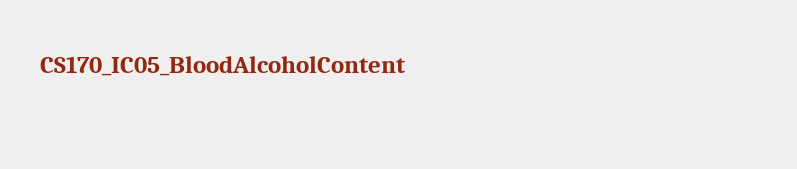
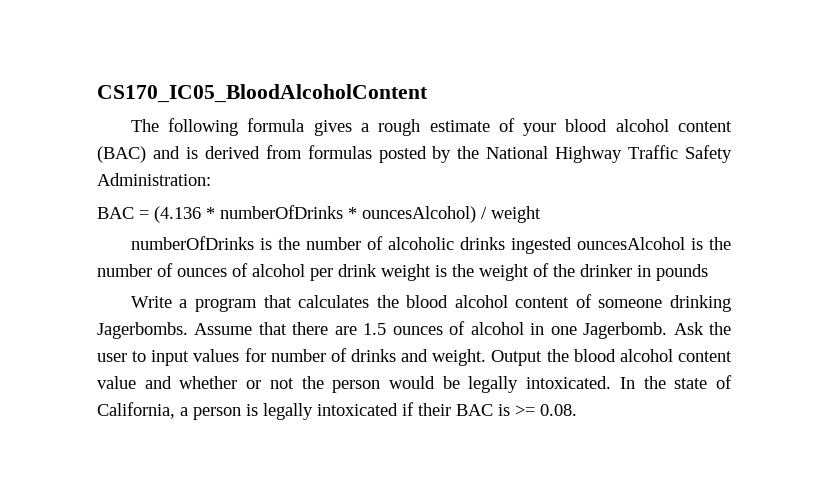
+ The following formula gives a rough estimate of your blood alcohol content (BAC) and is derived from formulas posted by the National Highway Traffic Safety Administration:
+ BAC = (4.136 * numberOfDrinks * ouncesAlcohol) / weight
+ numberOfDrinks is the number of alcoholic drinks ingested ouncesAlcohol is the number of ounces of alcohol per drink weight is the weight of the drinker in pounds
+ Write a program that calculates the blood alcohol content of someone drinking Jagerbombs. Assume that there are 1.5 ounces of alcohol in one Jagerbomb. Ask the user to input values for number of drinks and weight. Output the blood alcohol content value and whether or not the person would be legally intoxicated. In the state of California, a person is legally intoxicated if their BAC is >= 0.08.

